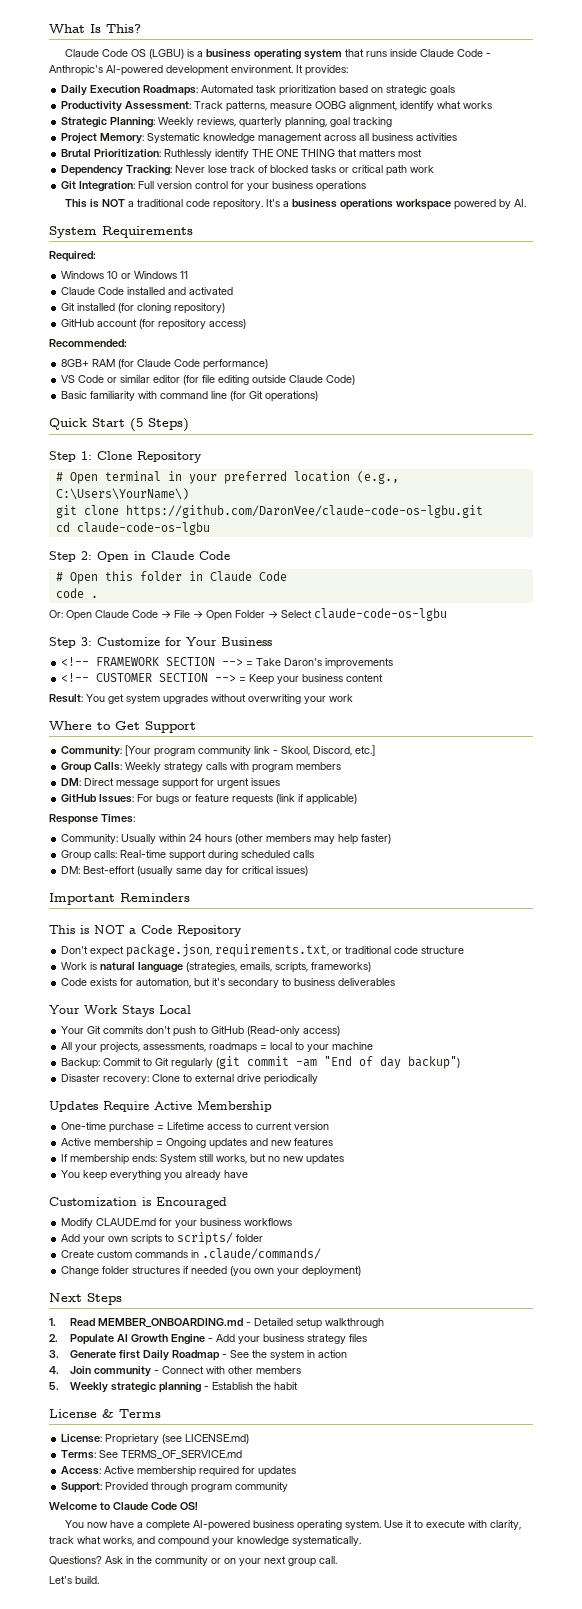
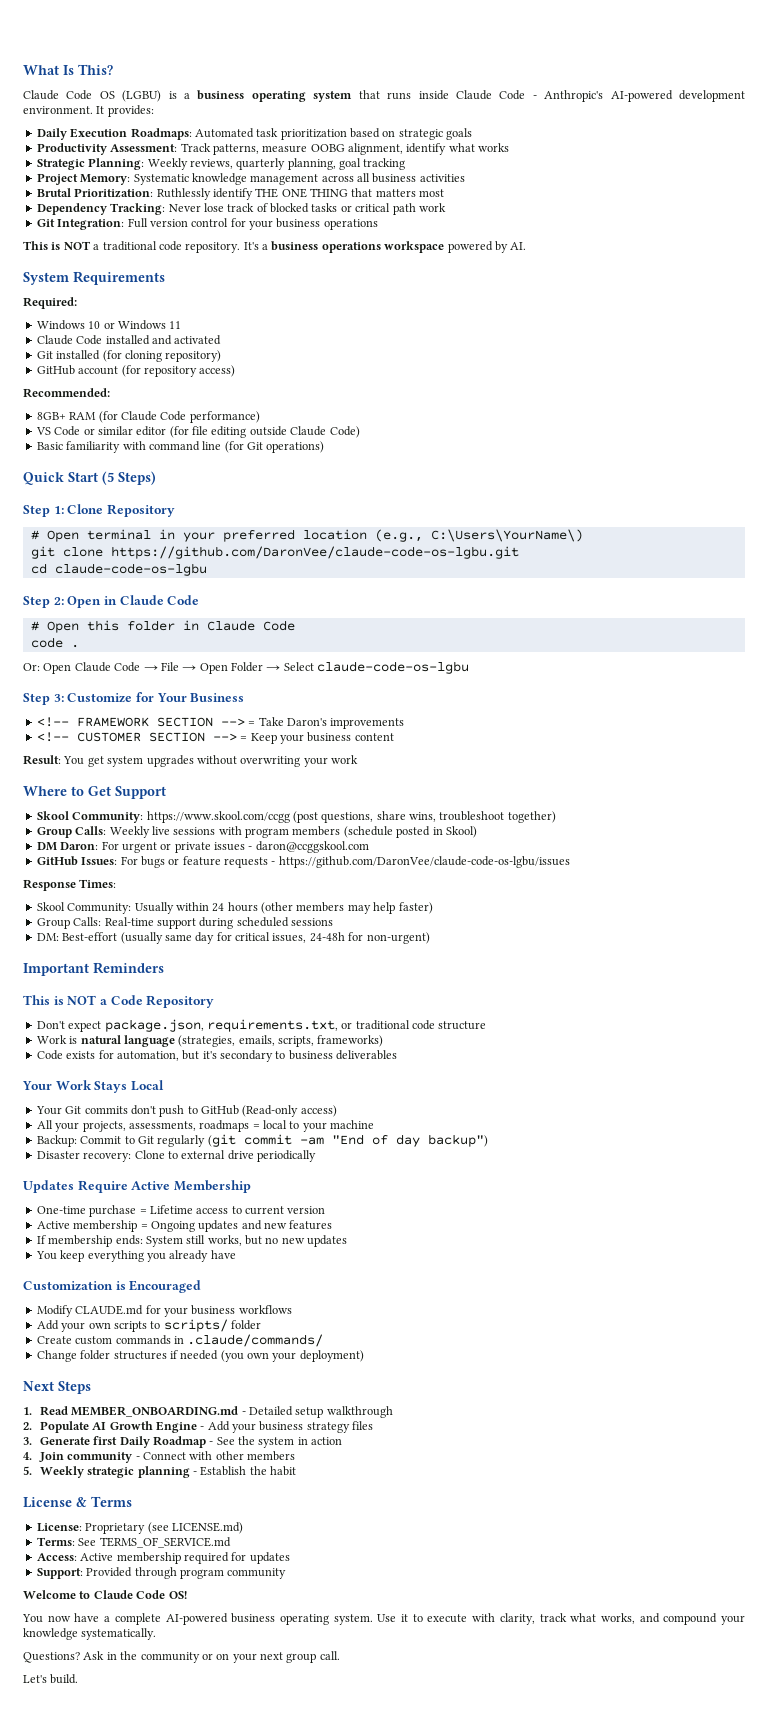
- Community: [Your program community link - Skool, Discord, etc.]
+ Skool Community: https://www.skool.com/ccgg (post questions, share wins, troubleshoot together)
- Group Calls: Weekly strategy calls with program members
- DM: Direct message support for urgent issues
+ Group Calls: Weekly live sessions with program members (schedule posted in Skool)
+ DM Daron: For urgent or private issues - daron@ccggskool.com
- GitHub Issues: For bugs or feature requests (link if applicable)
+ GitHub Issues: For bugs or feature requests - https://github.com/DaronVee/claude-code-os-lgbu/issues
- Community: Usually within 24 hours (other members may help faster)
+ Skool Community: Usually within 24 hours (other members may help faster)
- Group calls: Real-time support during scheduled calls
+ Group Calls: Real-time support during scheduled sessions
- DM: Best-effort (usually same day for critical issues)
+ DM: Best-effort (usually same day for critical issues, 24-48h for non-urgent)

